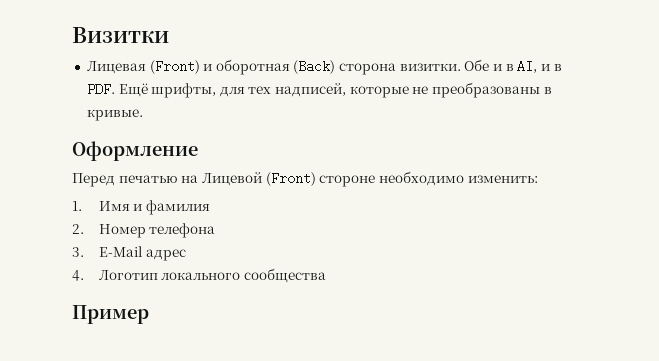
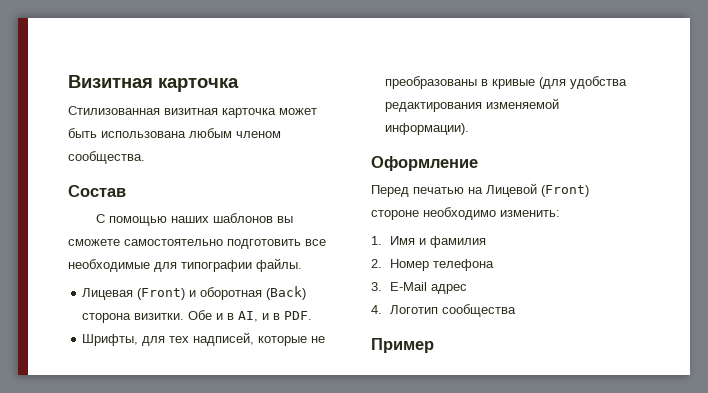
- Визитки
+ Визитная карточка
+ Стилизованная визитная карточка может быть использована любым членом сообщества.
+ Состав
+ С помощью наших шаблонов вы сможете самостоятельно подготовить все необходимые для типографии файлы.
- Обе и в AI, и в PDF. Ещё шрифты, для тех надписей, которые не преобразованы в кривые.
+ Обе и в AI, и в PDF.
+ Шрифты, для тех надписей, которые не преобразованы в кривые (для удобства редактирования изменяемой информации).
- 4. Логотип локального сообщества
+ 4. Логотип сообщества

